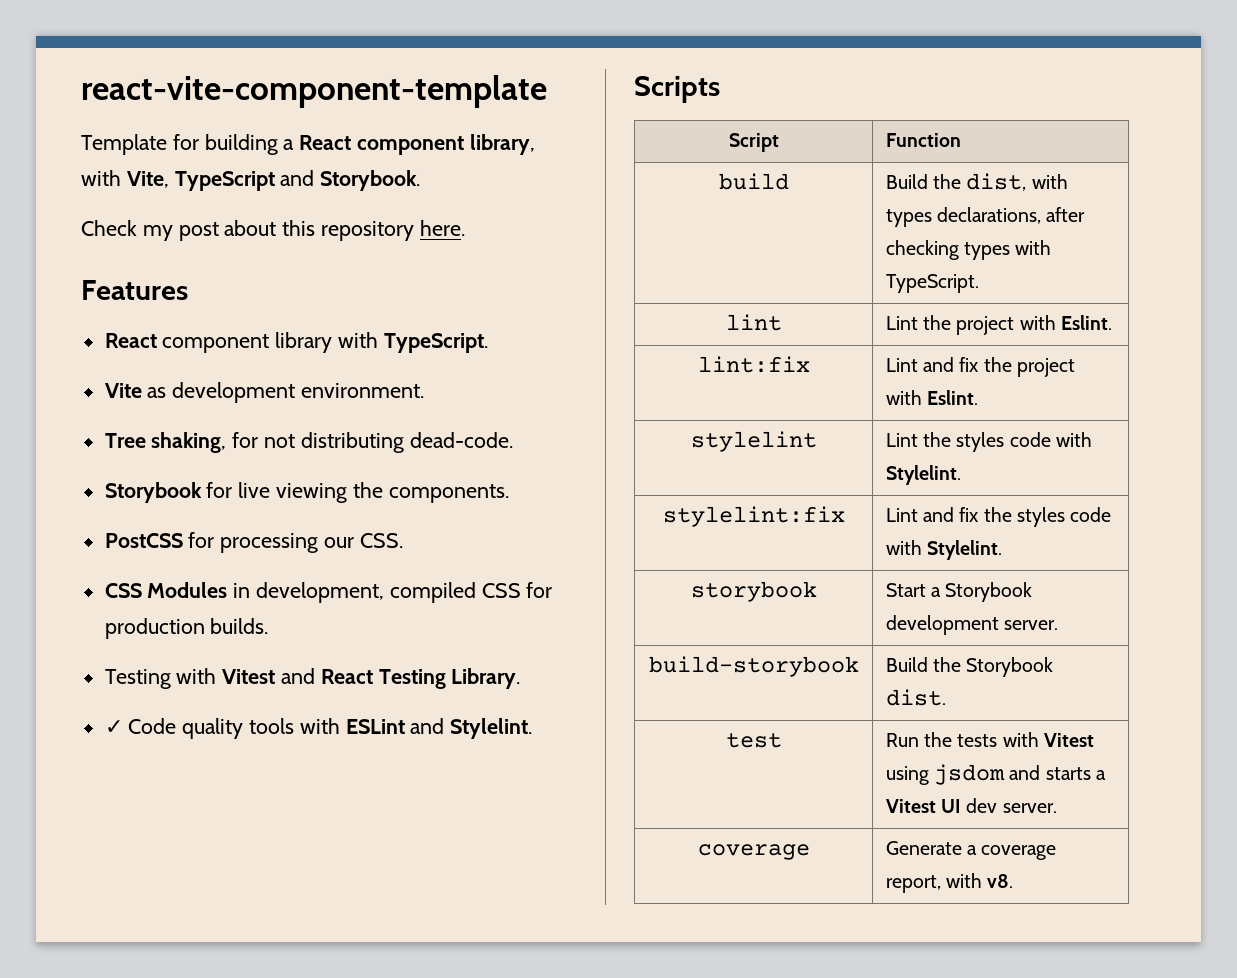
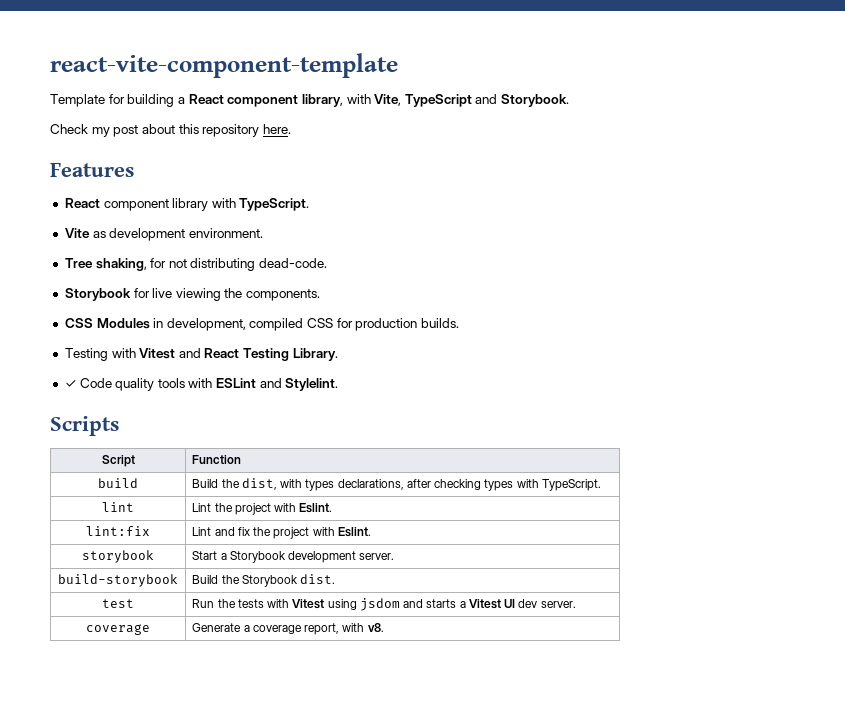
- PostCSS for processing our CSS.
- stylelint | Lint the styles code with Stylelint.
- stylelint:fix | Lint and fix the styles code with Stylelint.

